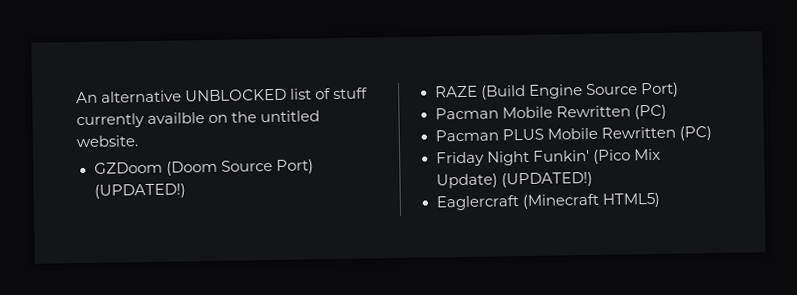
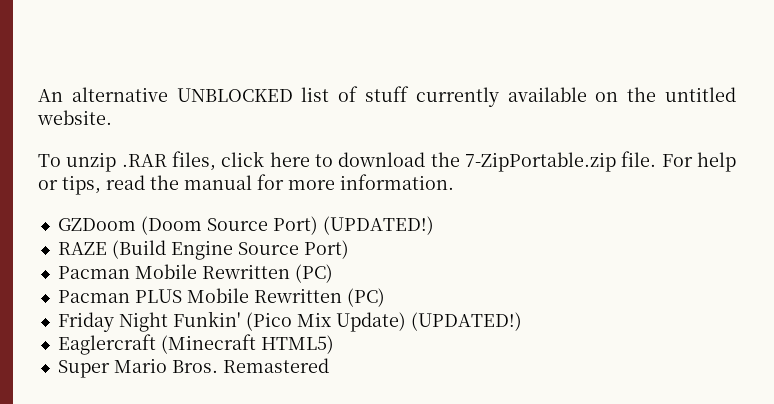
- An alternative UNBLOCKED list of stuff currently availble on the untitled website.
+ An alternative UNBLOCKED list of stuff currently available on the untitled website.
+ To unzip .RAR files, click here to download the 7-ZipPortable.zip file. For help or tips, read the manual for more information.
+ Super Mario Bros. Remastered

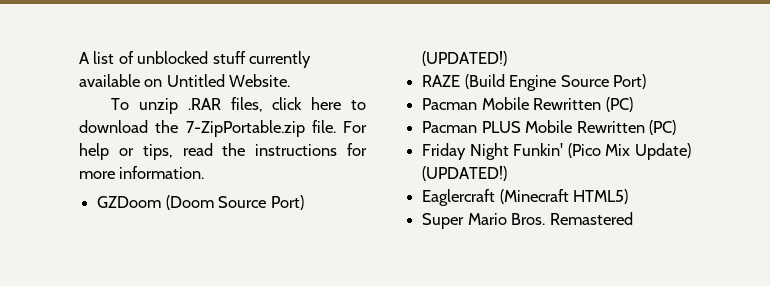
- An alternative UNBLOCKED list of stuff currently available on the untitled website.
+ A list of unblocked stuff currently available on Untitled Website.
- For help or tips, read the manual for more information.
+ For help or tips, read the instructions for more information.

